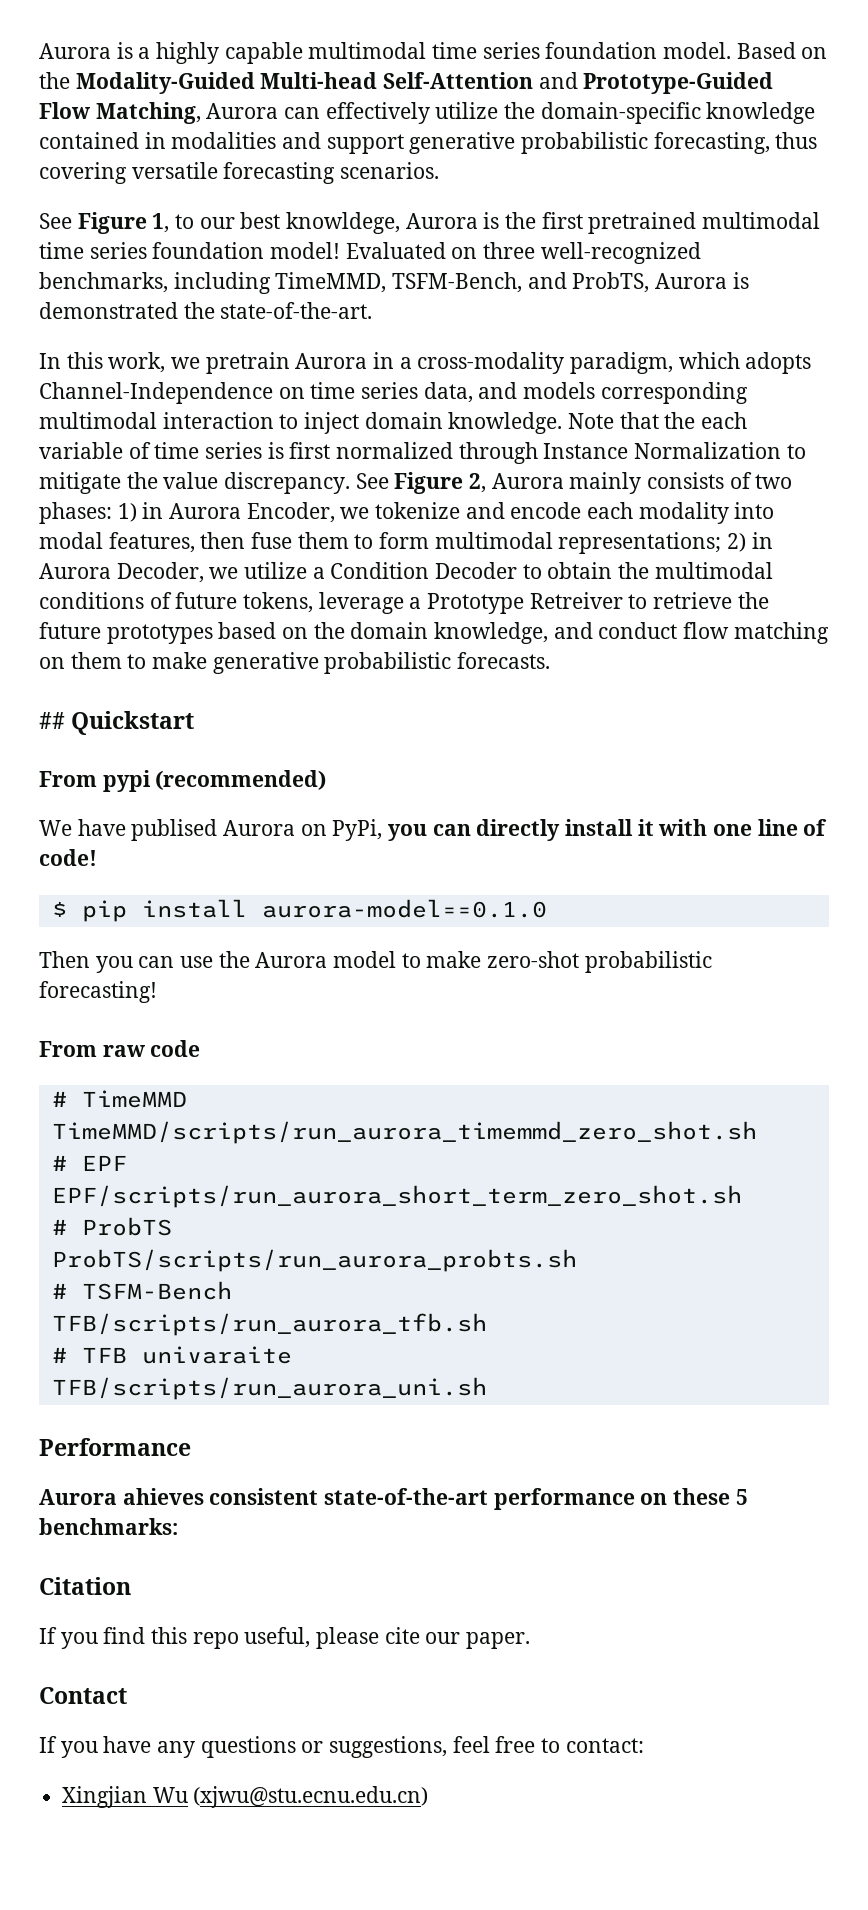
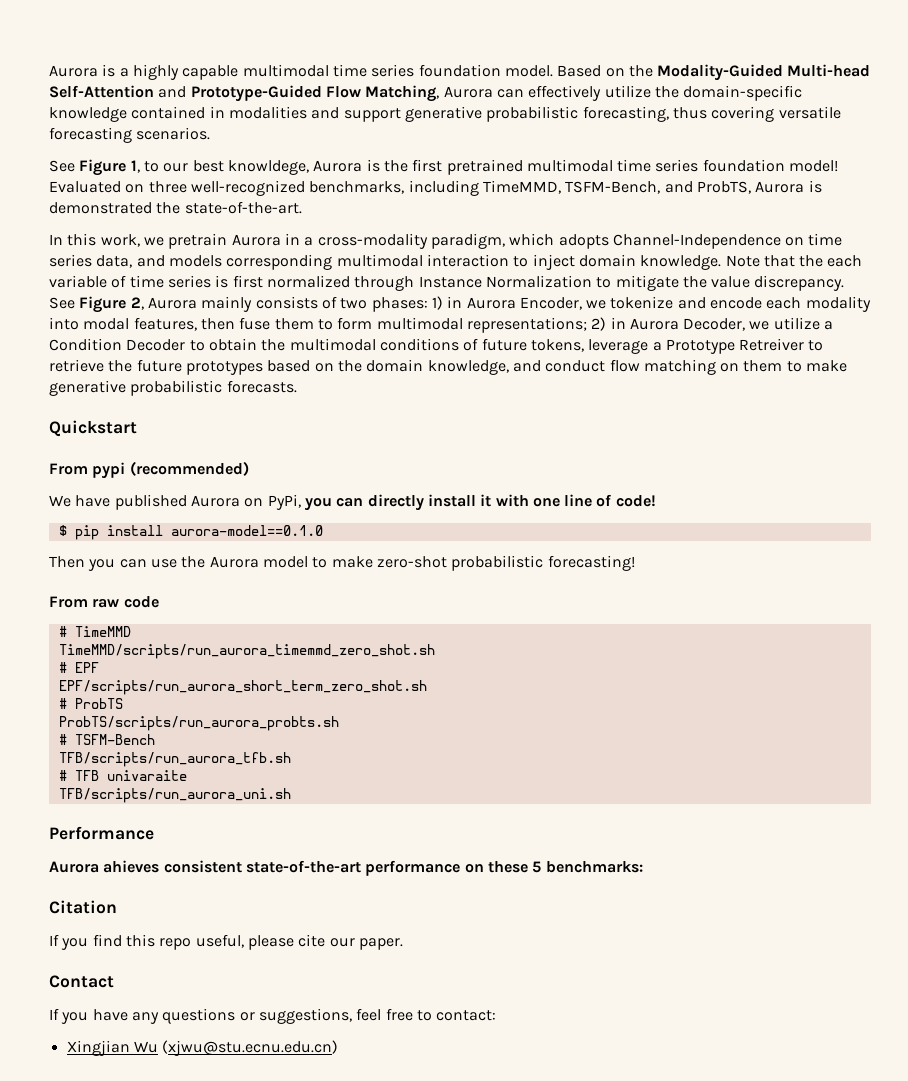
- ## Quickstart
+ Quickstart
- We have publised Aurora on PyPi, you can directly install it with one line of code!
+ We have published Aurora on PyPi, you can directly install it with one line of code!

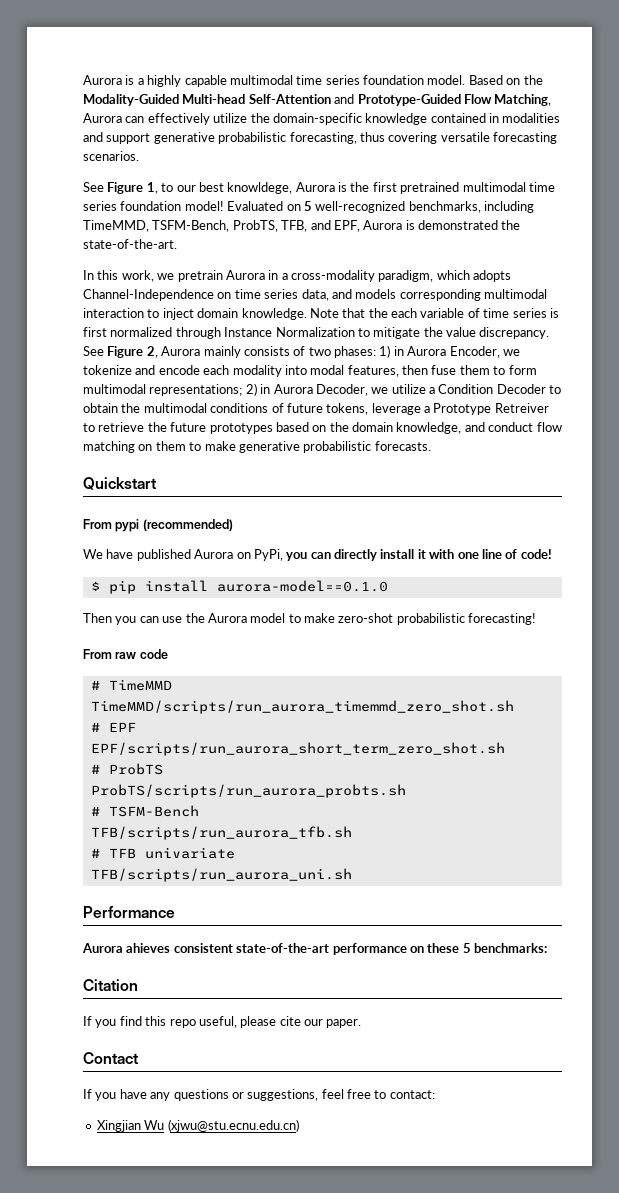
- Evaluated on three well-recognized benchmarks, including TimeMMD, TSFM-Bench, and ProbTS, Aurora is demonstrated the state-of-the-art.
+ Evaluated on 5 well-recognized benchmarks, including TimeMMD, TSFM-Bench, ProbTS, TFB, and EPF, Aurora is demonstrated the state-of-the-art.
- # TFB univaraite
+ # TFB univariate

